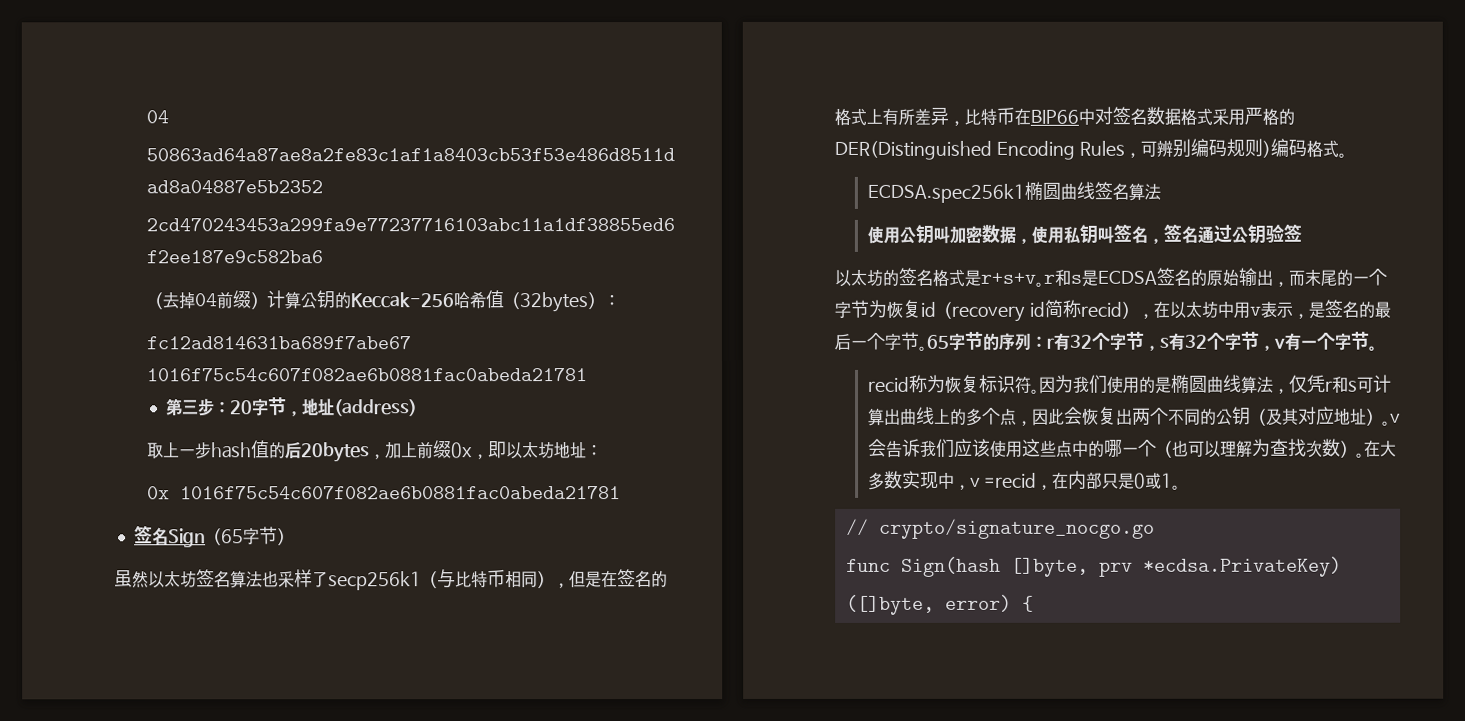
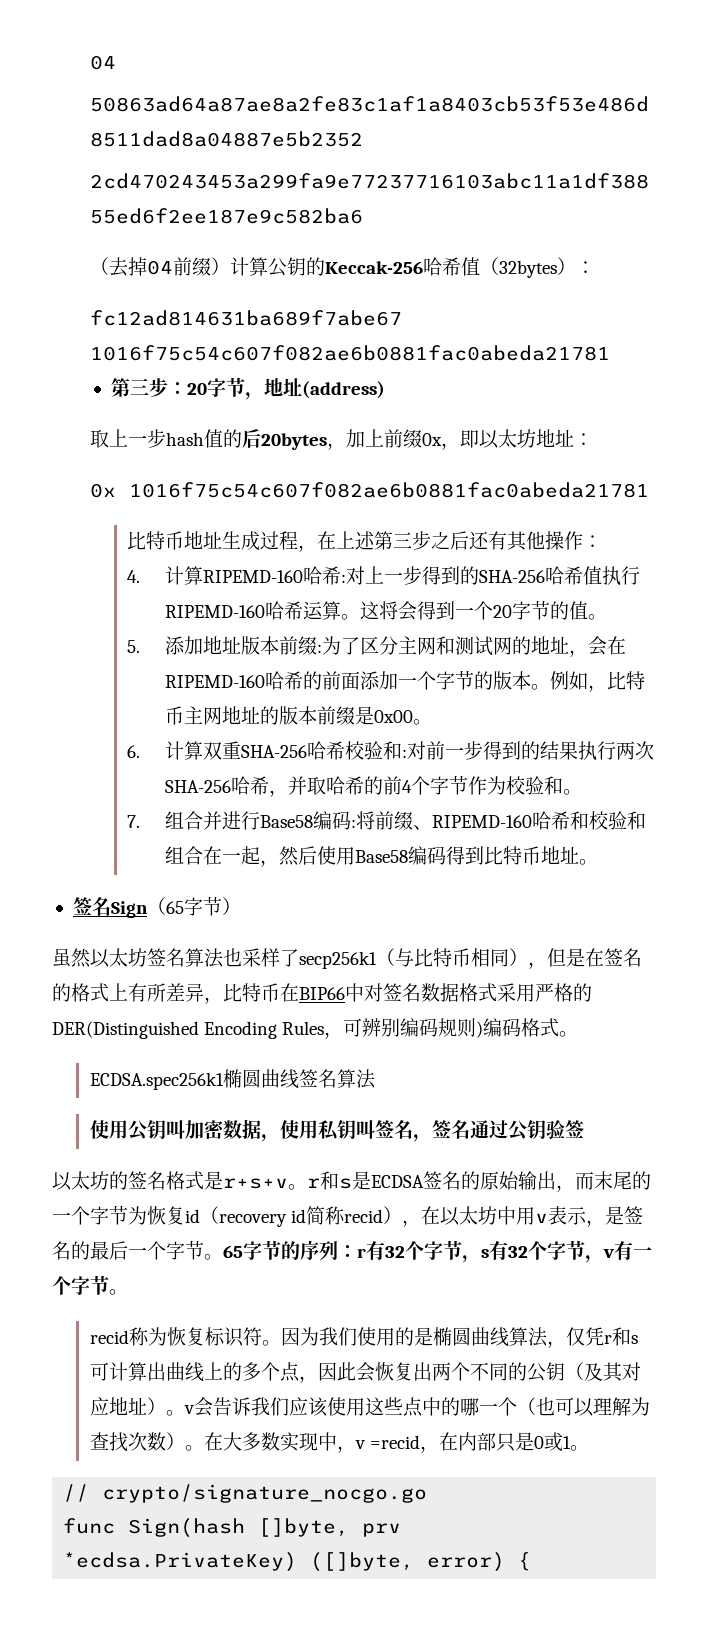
+ 比特币地址生成过程，在上述第三步之后还有其他操作：
+ 4.计算RIPEMD-160哈希:对上一步得到的SHA-256哈希值执行RIPEMD-160哈希运算。这将会得到一个20字节的值。
+ 5.添加地址版本前缀:为了区分主网和测试网的地址，会在RIPEMD-160哈希的前面添加一个字节的版本。例如，比特币主网地址的版本前缀是0x00。
+ 6.计算双重SHA-256哈希校验和:对前一步得到的结果执行两次SHA-256哈希，并取哈希的前4个字节作为校验和。
+ 7.组合并进行Base58编码:将前缀、RIPEMD-160哈希和校验和组合在一起，然后使用Base58编码得到比特币地址。

